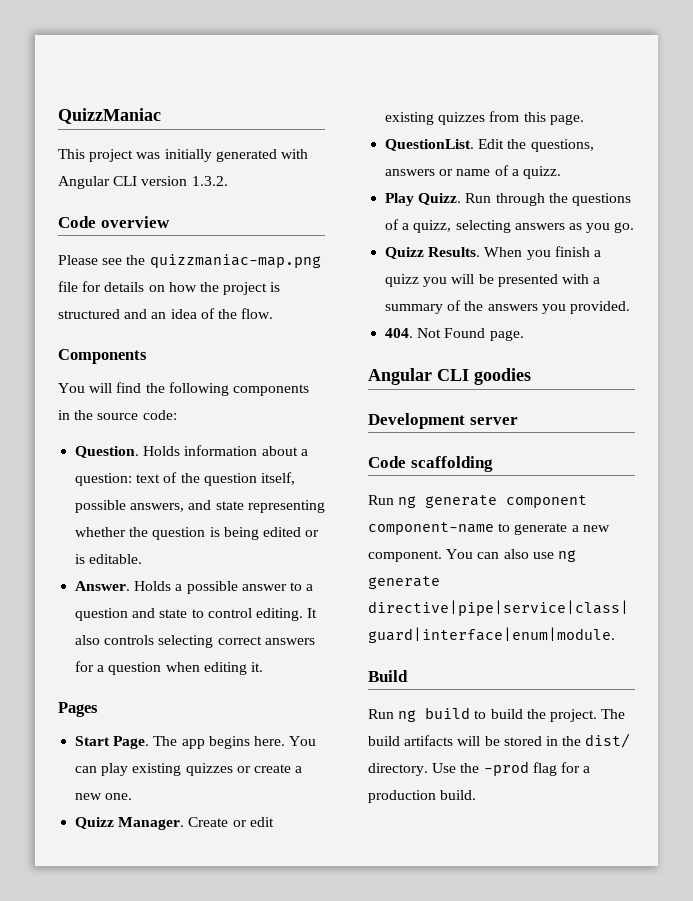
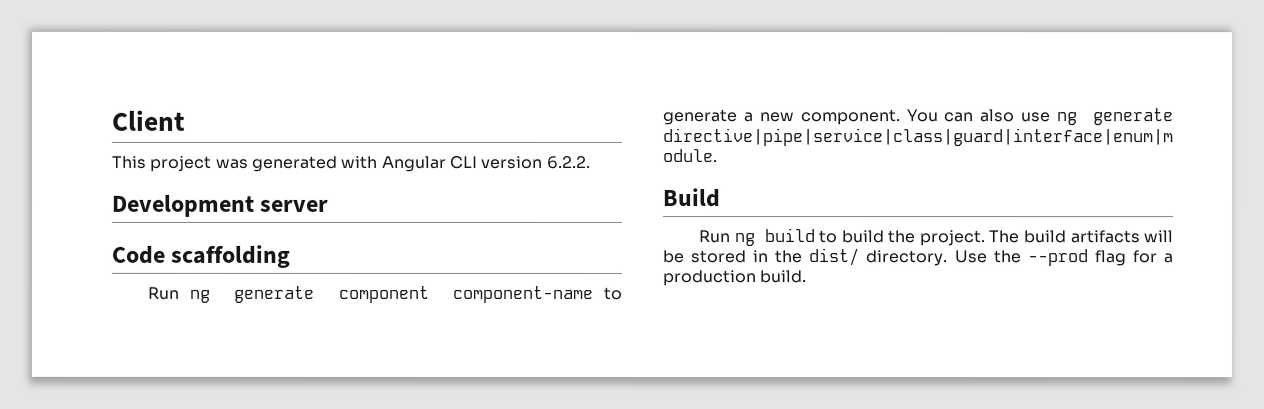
- QuizzManiac
+ Client
- This project was initially generated with Angular CLI version 1.3.2.
- Code overview
- Please see the quizzmaniac-map.png file for details on how the project is structured and an idea of the flow.
- Components
- You will find the following components in the source code:
- Question. Holds information about a question: text of the question itself, possible answers, and state representing whether the question is being edited or is editable.
- Answer. Holds a possible answer to a question and state to control editing. It also controls selecting correct answers for a question when editing it.
- Pages
- Start Page. The app begins here. You can play existing quizzes or create a new one.
- Quizz Manager. Create or edit existing quizzes from this page.
- QuestionList. Edit the questions, answers or name of a quizz.
- Play Quizz. Run through the questions of a quizz, selecting answers as you go.
- Quizz Results. When you finish a quizz you will be presented with a summary of the answers you provided.
- 404. Not Found page.
- Angular CLI goodies
+ This project was generated with Angular CLI version 6.2.2.
- Use the -prod flag for a production build.
+ Use the --prod flag for a production build.

